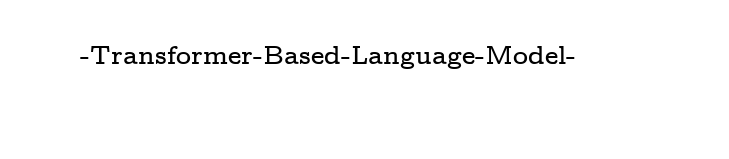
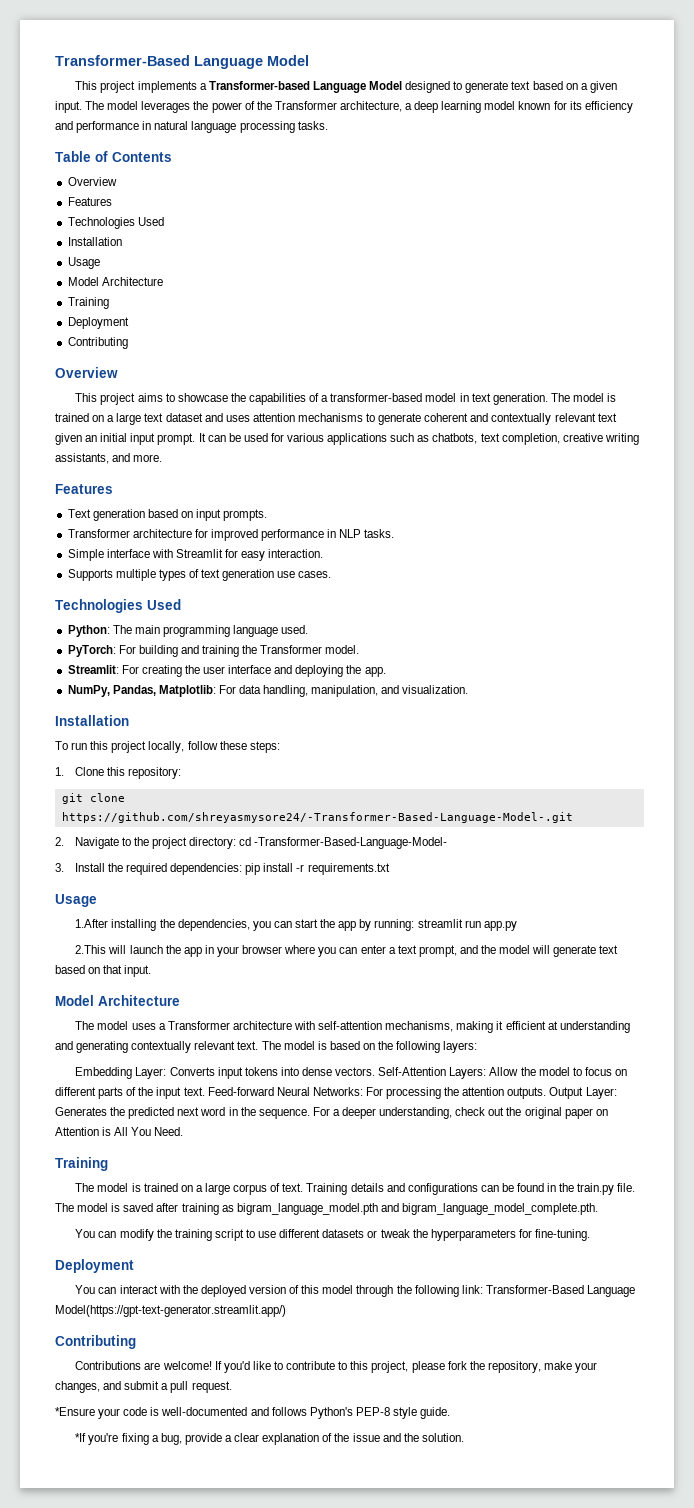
- -Transformer-Based-Language-Model-
+ Transformer-Based Language Model
+ This project implements a Transformer-based Language Model designed to generate text based on a given input. The model leverages the power of the Transformer architecture, a deep learning model known for its efficiency and performance in natural language processing tasks.
+ Table of Contents
+ Overview
+ Features
+ Technologies Used
+ Installation
+ Usage
+ Model Architecture
+ Training
+ Deployment
+ Contributing
+ Overview
+ This project aims to showcase the capabilities of a transformer-based model in text generation. The model is trained on a large text dataset and uses attention mechanisms to generate coherent and contextually relevant text given an initial input prompt. It can be used for various applications such as chatbots, text completion, creative writing assistants, and more.
+ Features
+ Text generation based on input prompts.
+ Transformer architecture for improved performance in NLP tasks.
+ Simple interface with Streamlit for easy interaction.
+ Supports multiple types of text generation use cases.
+ Technologies Used
+ Python: The main programming language used.
+ PyTorch: For building and training the Transformer model.
+ Streamlit: For creating the user interface and deploying the app.
+ NumPy, Pandas, Matplotlib: For data handling, manipulation, and visualization.
+ Installation
+ To run this project locally, follow these steps:
+ 1. Clone this repository:
+ git clone https://github.com/shreyasmysore24/-Transformer-Based-Language-Model-.git
+ 2. Navigate to the project directory: cd -Transformer-Based-Language-Model-
+ 3. Install the required dependencies: pip install -r requirements.txt
+ Usage
+ 1.After installing the dependencies, you can start the app by running: streamlit run app.py
+ 2.This will launch the app in your browser where you can enter a text prompt, and the model will generate text based on that input.
+ Model Architecture
+ The model uses a Transformer architecture with self-attention mechanisms, making it efficient at understanding and generating contextually relevant text. The model is based on the following layers:
+ Embedding Layer: Converts input tokens into dense vectors. Self-Attention Layers: Allow the model to focus on different parts of the input text. Feed-forward Neural Networks: For processing the attention outputs. Output Layer: Generates the predicted next word in the sequence. For a deeper understanding, check out the original paper on Attention is All You Need.
+ Training
+ The model is trained on a large corpus of text. Training details and configurations can be found in the train.py file. The model is saved after training as bigram_language_model.pth and bigram_language_model_complete.pth.
+ You can modify the training script to use different datasets or tweak the hyperparameters for fine-tuning.
+ Deployment
+ You can interact with the deployed version of this model through the following link: Transformer-Based Language Model(https://gpt-text-generator.streamlit.app/)
+ Contributing
+ Contributions are welcome! If you'd like to contribute to this project, please fork the repository, make your changes, and submit a pull request.
+ *Ensure your code is well-documented and follows Python's PEP-8 style guide.
+ *If you're fixing a bug, provide a clear explanation of the issue and the solution.

